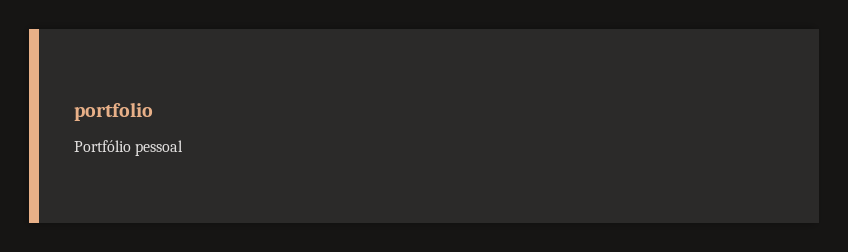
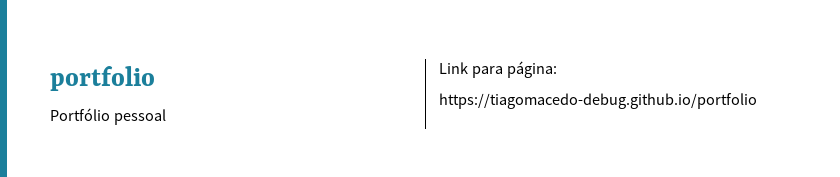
+ Link para página:
+ https://tiagomacedo-debug.github.io/portfolio

